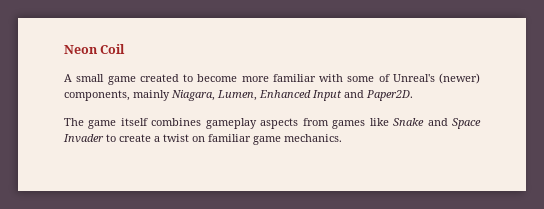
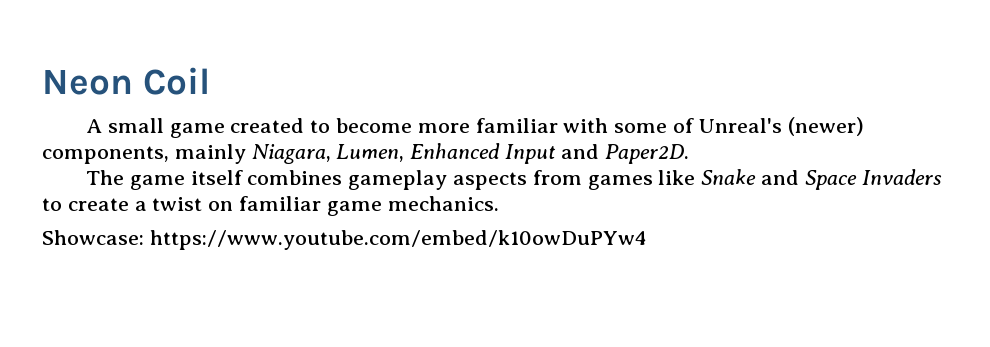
- The game itself combines gameplay aspects from games like Snake and Space Invader to create a twist on familiar game mechanics.
+ The game itself combines gameplay aspects from games like Snake and Space Invaders to create a twist on familiar game mechanics.
+ Showcase: https://www.youtube.com/embed/k10owDuPYw4

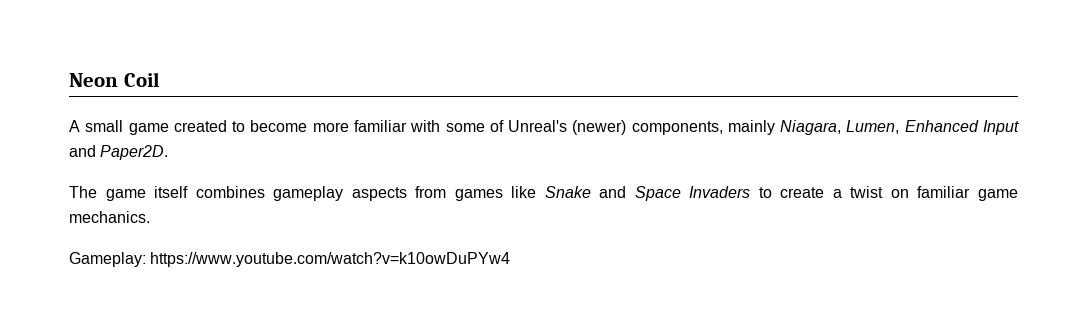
- Showcase: https://www.youtube.com/embed/k10owDuPYw4
+ Gameplay: https://www.youtube.com/watch?v=k10owDuPYw4

